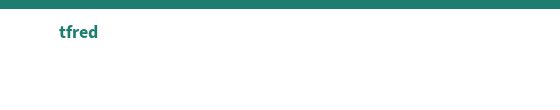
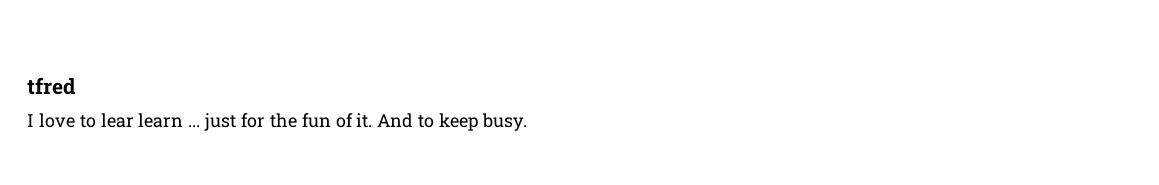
+ I love to lear learn ... just for the fun of it. And to keep busy.

